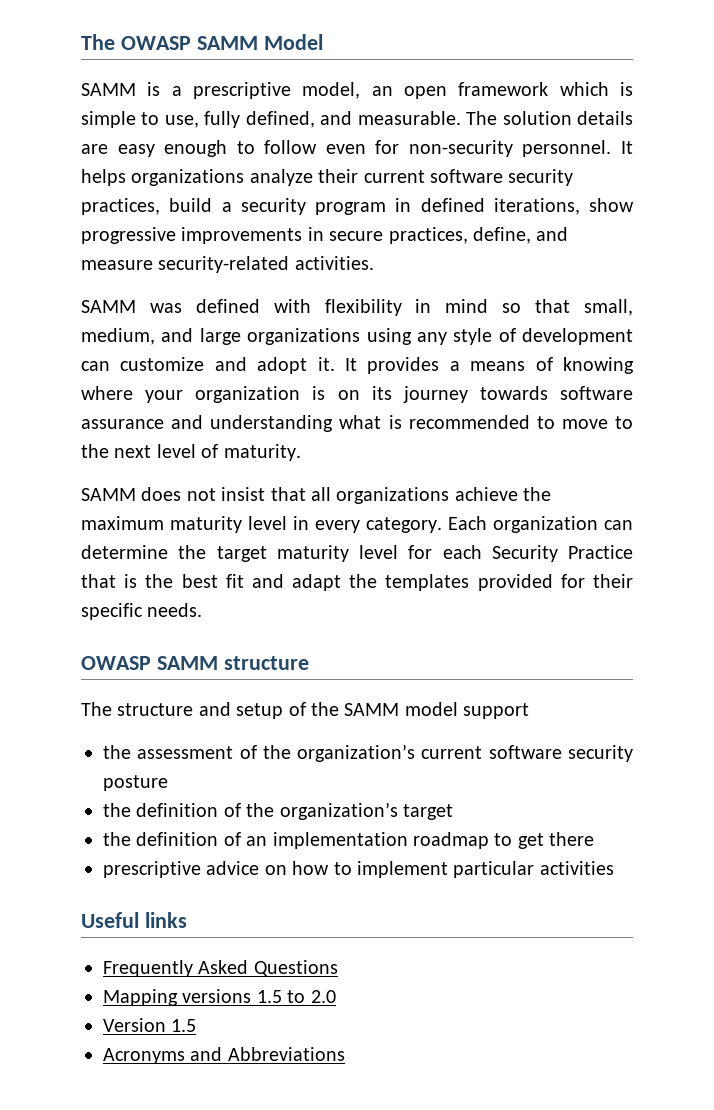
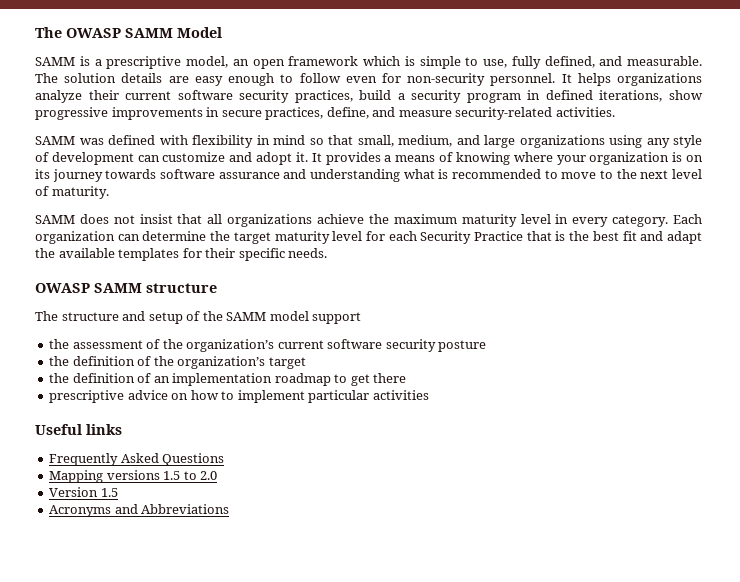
- Each organization can determine the target maturity level for each Security Practice that is the best fit and adapt the templates provided for their specific needs.
+ Each organization can determine the target maturity level for each Security Practice that is the best fit and adapt the available templates for their specific needs.

